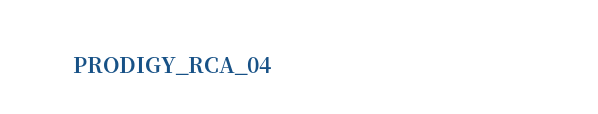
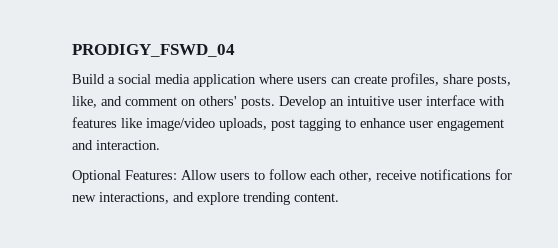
- PRODIGY_RCA_04
+ PRODIGY_FSWD_04
+ Build a social media application where users can create profiles, share posts, like, and comment on others' posts. Develop an intuitive user interface with features like image/video uploads, post tagging to enhance user engagement and interaction.
+ Optional Features: Allow users to follow each other, receive notifications for new interactions, and explore trending content.

